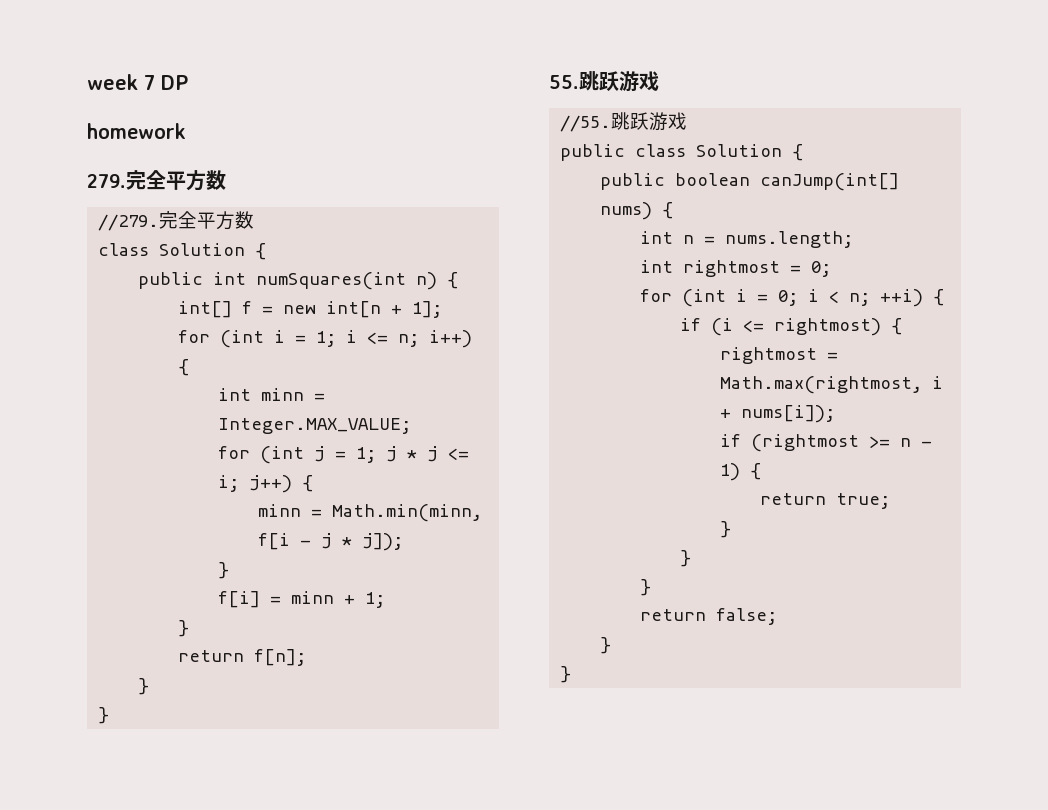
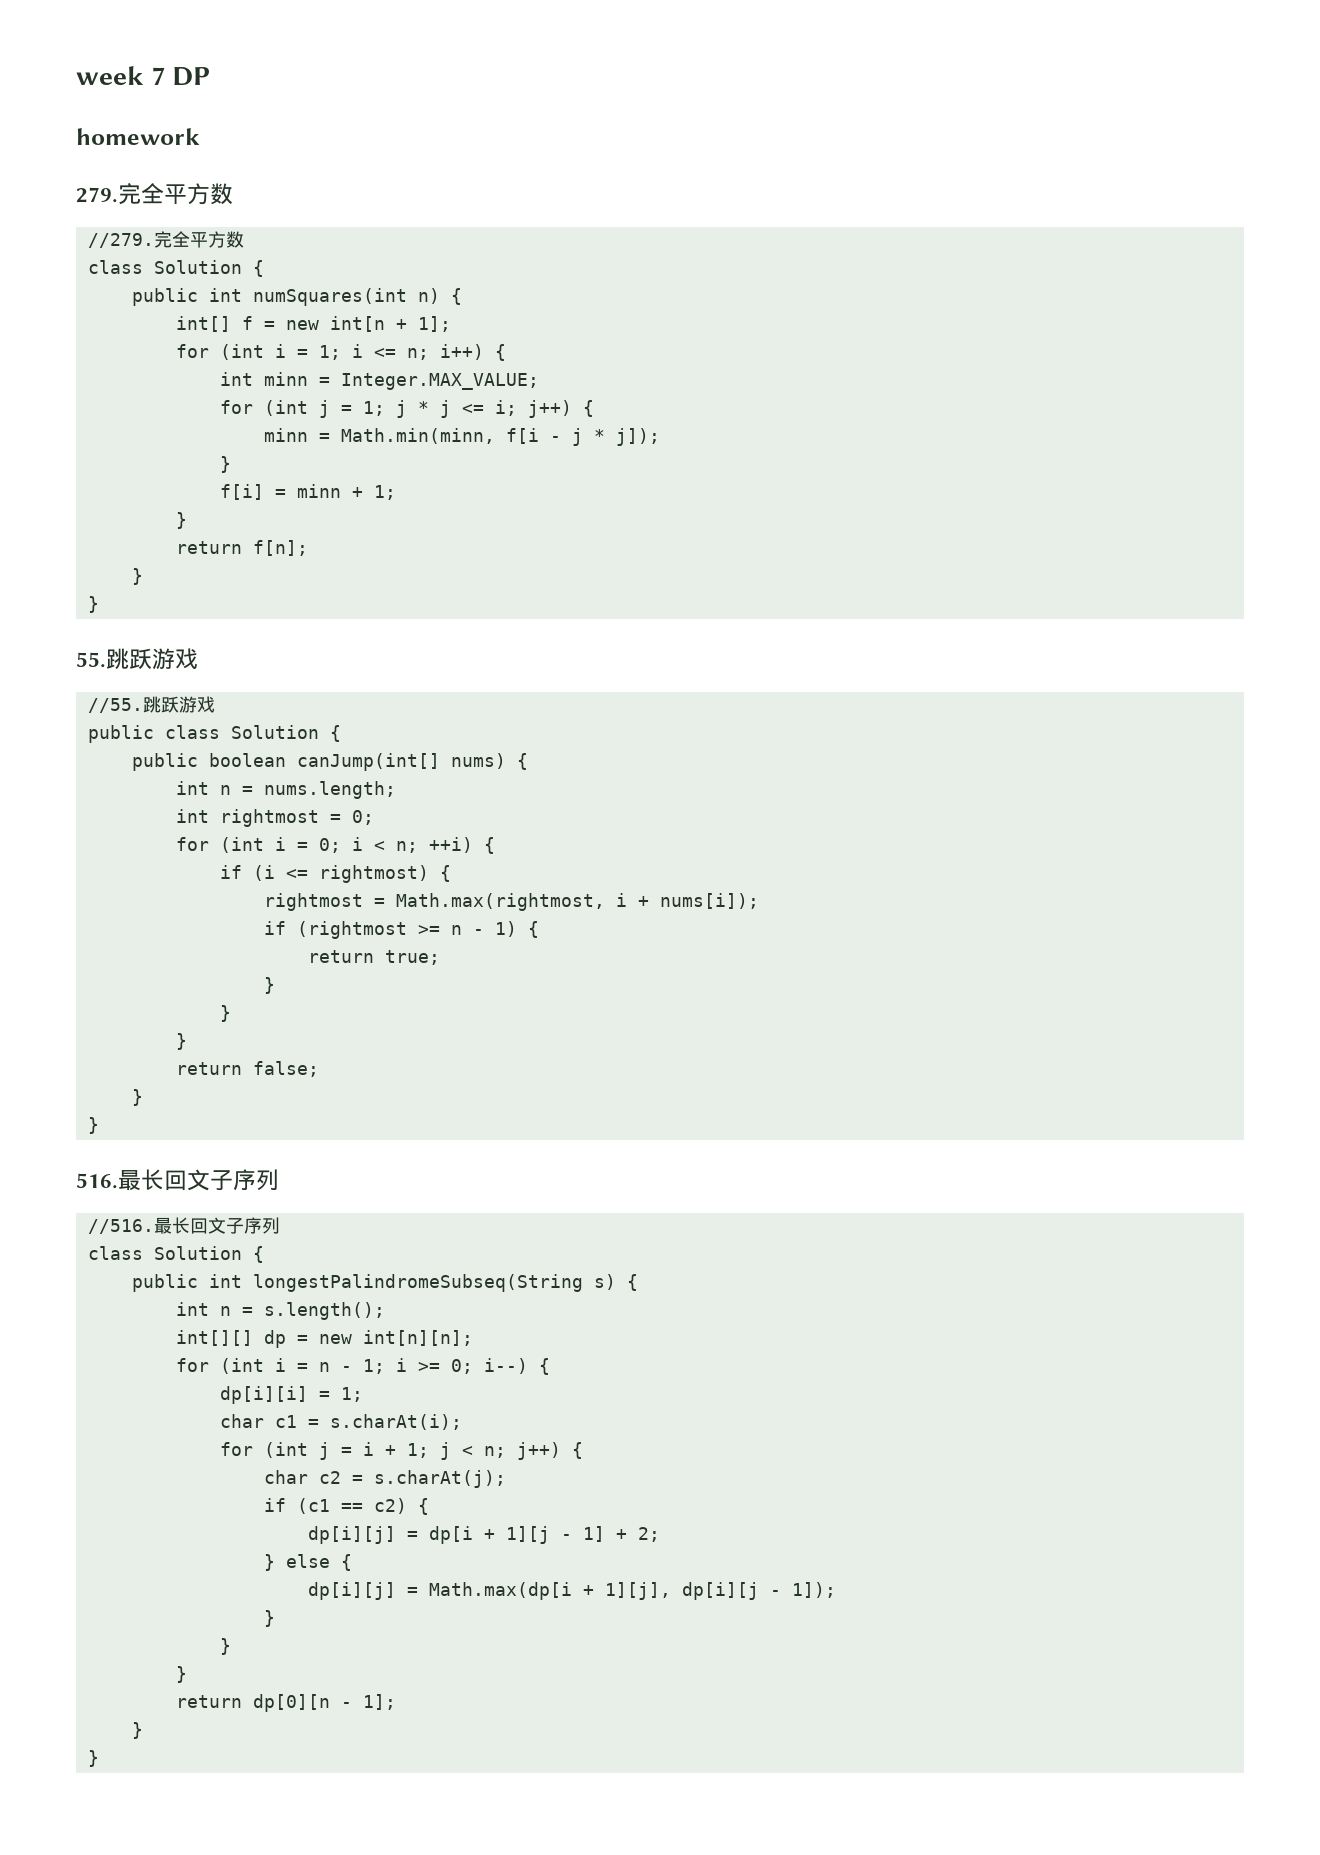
+ 516.最长回文子序列
+ //516.最长回文子序列
+ class Solution {
+ public int longestPalindromeSubseq(String s) {
+ int n = s.length();
+ int[][] dp = new int[n][n];
+ for (int i = n - 1; i >= 0; i--) {
+ dp[i][i] = 1;
+ char c1 = s.charAt(i);
+ for (int j = i + 1; j < n; j++) {
+ char c2 = s.charAt(j);
+ if (c1 == c2) {
+ dp[i][j] = dp[i + 1][j - 1] + 2;
+ } else {
+ dp[i][j] = Math.max(dp[i + 1][j], dp[i][j - 1]);
+ }
+ }
+ }
+ return dp[0][n - 1];
+ }
+ }

